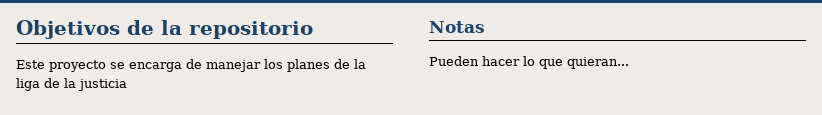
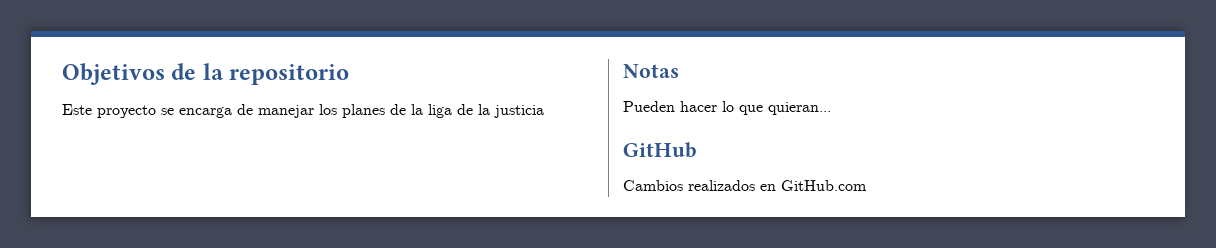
+ GitHub
+ Cambios realizados en GitHub.com

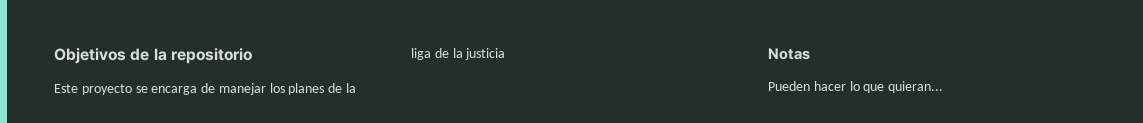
- GitHub
- Cambios realizados en GitHub.com

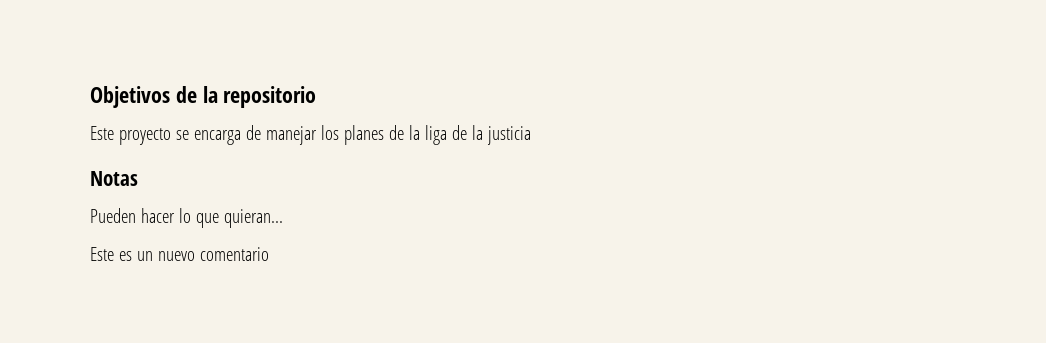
+ Este es un nuevo comentario

